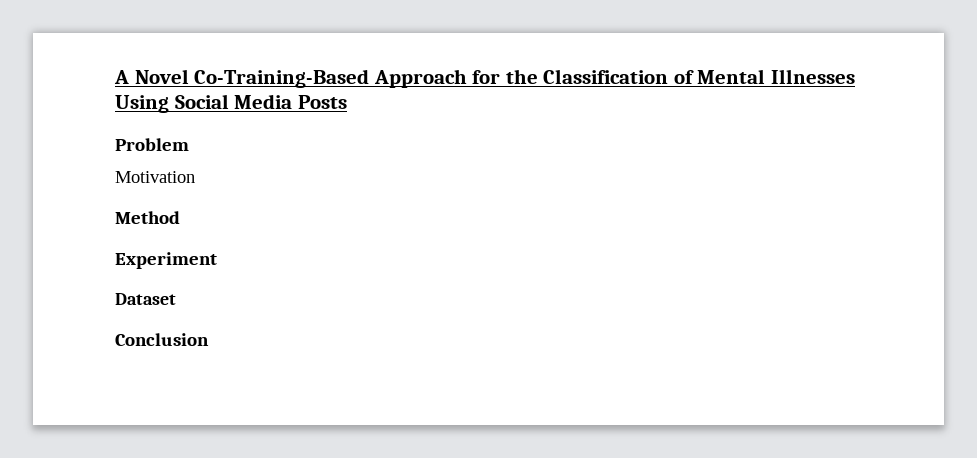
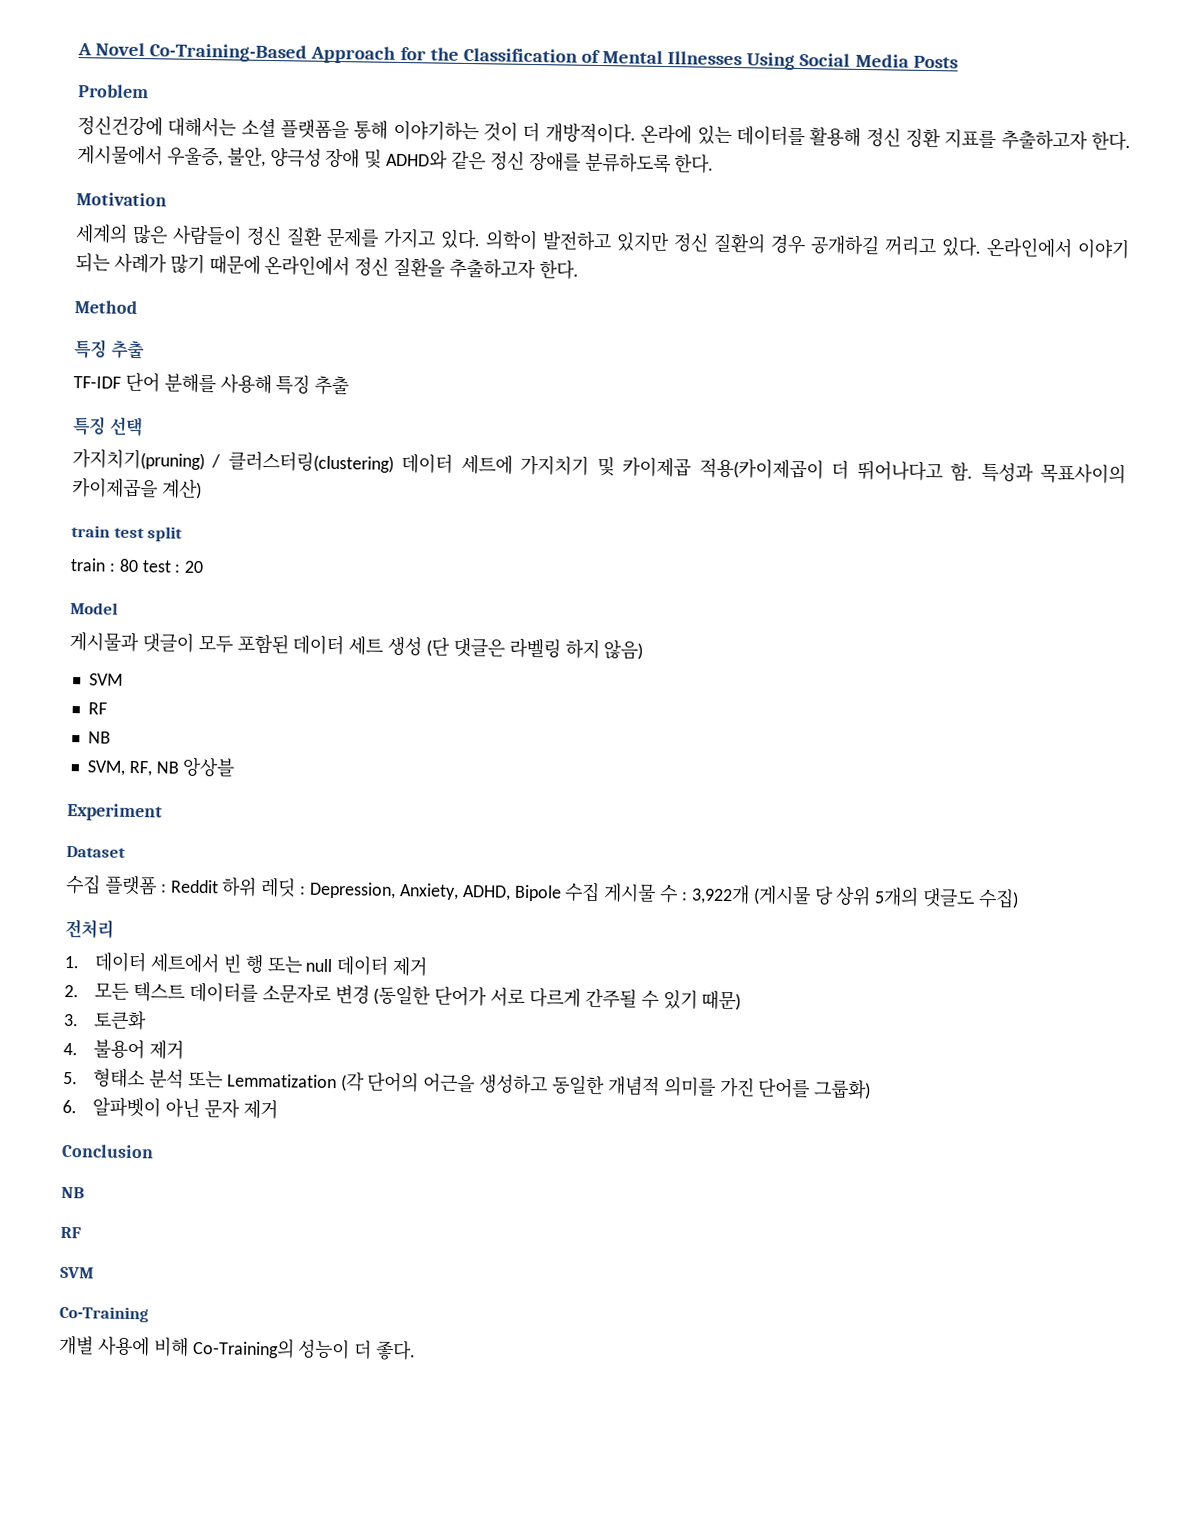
+ 정신건강에 대해서는 소셜 플랫폼을 통해 이야기하는 것이 더 개방적이다. 온라에 있는 데이터를 활용해 정신 징환 지표를 추출하고자 한다. 게시물에서 우울증, 불안, 양극성 장애 및 ADHD와 같은 정신 장애를 분류하도록 한다.
  Motivation
+ 세계의 많은 사람들이 정신 질환 문제를 가지고 있다. 의학이 발전하고 있지만 정신 질환의 경우 공개하길 꺼리고 있다. 온라인에서 이야기 되는 사례가 많기 때문에 온라인에서 정신 질환을 추출하고자 한다.
  Method
+ 특징 추출
+ TF-IDF 단어 분해를 사용해 특징 추출
+ 특징 선택
+ 가지치기(pruning) / 클러스터링(clustering) 데이터 세트에 가지치기 및 카이제곱 적용(카이제곱이 더 뛰어나다고 함. 특성과 목표사이의 카이제곱을 계산)
+ train test split
+ train : 80 test : 20
+ Model
+ 게시물과 댓글이 모두 포함된 데이터 세트 생성 (단 댓글은 라벨링 하지 않음)
+ SVM
+ RF
+ NB
+ SVM, RF, NB 앙상블
  Experiment
  Dataset
+ 수집 플랫폼 : Reddit 하위 레딧 : Depression, Anxiety, ADHD, Bipole 수집 게시물 수 : 3,922개 (게시물 당 상위 5개의 댓글도 수집)
+ 전처리
+ 1. 데이터 세트에서 빈 행 또는 null 데이터 제거
+ 2. 모든 텍스트 데이터를 소문자로 변경 (동일한 단어가 서로 다르게 간주될 수 있기 때문)
+ 3. 토큰화
+ 4. 불용어 제거
+ 5. 형태소 분석 또는 Lemmatization (각 단어의 어근을 생성하고 동일한 개념적 의미를 가진 단어를 그룹화)
+ 6. 알파벳이 아닌 문자 제거
  Conclusion
+ NB
+ RF
+ SVM
+ Co-Training
+ 개별 사용에 비해 Co-Training의 성능이 더 좋다.

